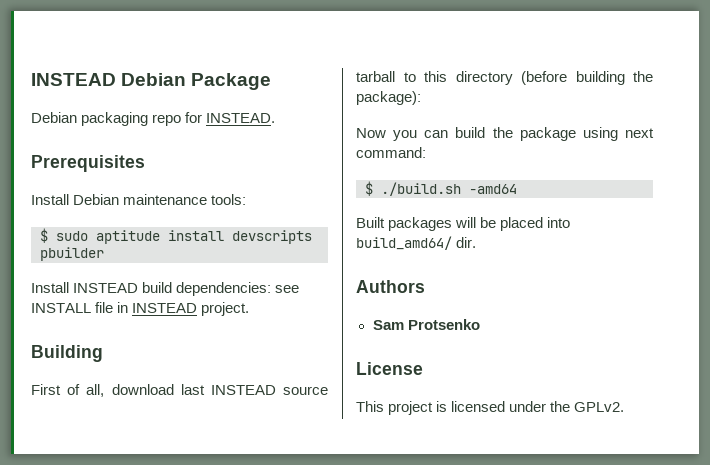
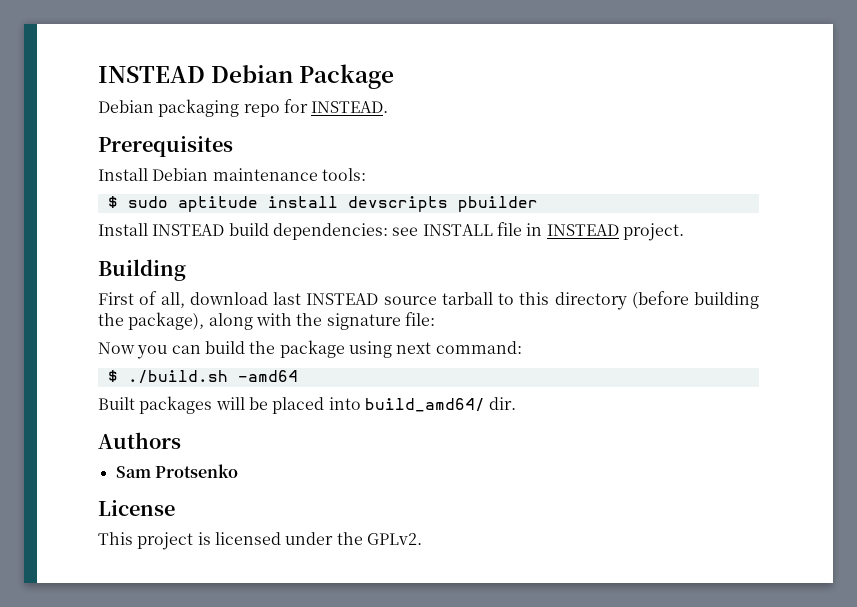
- First of all, download last INSTEAD source tarball to this directory (before building the package):
+ First of all, download last INSTEAD source tarball to this directory (before building the package), along with the signature file:

